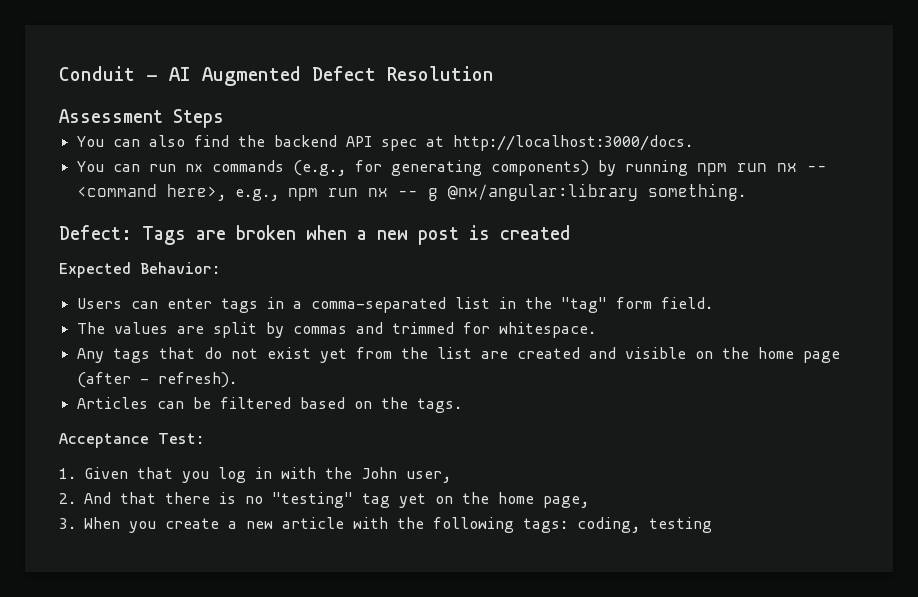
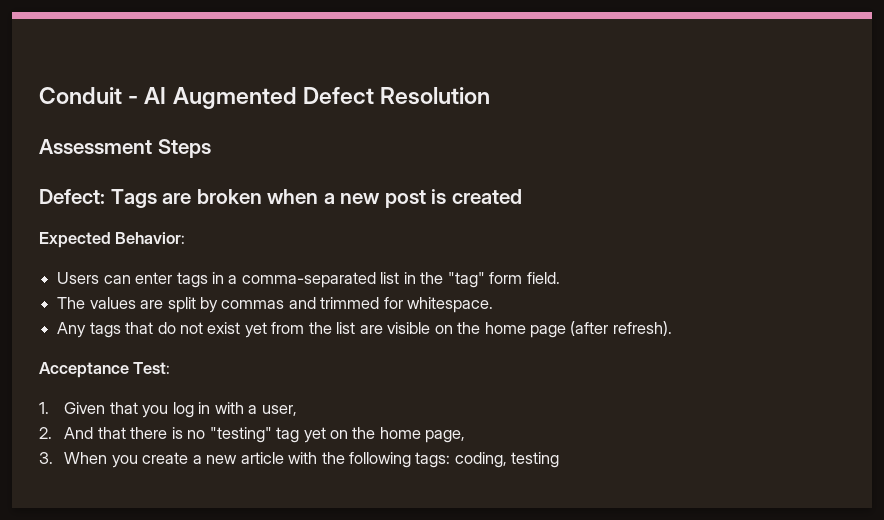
- You can also find the backend API spec at http://localhost:3000/docs.
- You can run nx commands (e.g., for generating components) by running npm run nx -- <command here>, e.g., npm run nx -- g @nx/angular:library something.
- Any tags that do not exist yet from the list are created and visible on the home page (after - refresh).
+ Any tags that do not exist yet from the list are visible on the home page (after refresh).
- Articles can be filtered based on the tags.
- 1. Given that you log in with the John user,
+ 1. Given that you log in with a user,

